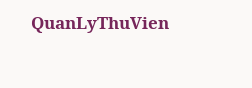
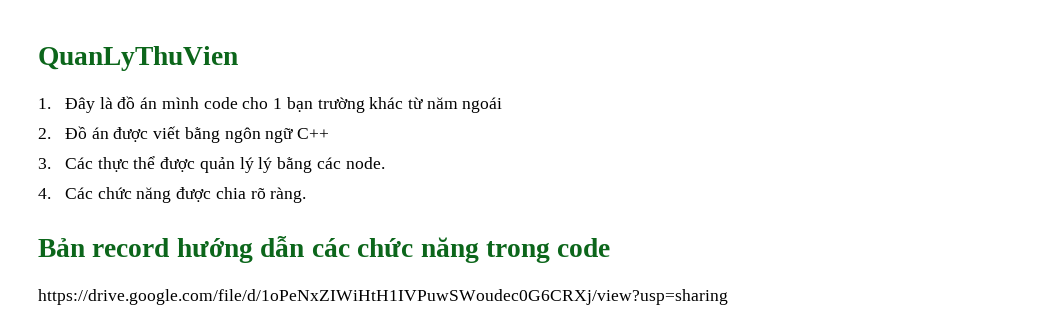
+ 1. Đây là đồ án mình code cho 1 bạn trường khác từ năm ngoái
+ 2. Đồ án được viết bằng ngôn ngữ C++
+ 3. Các thực thể được quản lý lý bằng các node.
+ 4. Các chức năng được chia rõ ràng.
+ Bản record hướng dẫn các chức năng trong code
+ https://drive.google.com/file/d/1oPeNxZIWiHtH1IVPuwSWoudec0G6CRXj/view?usp=sharing

